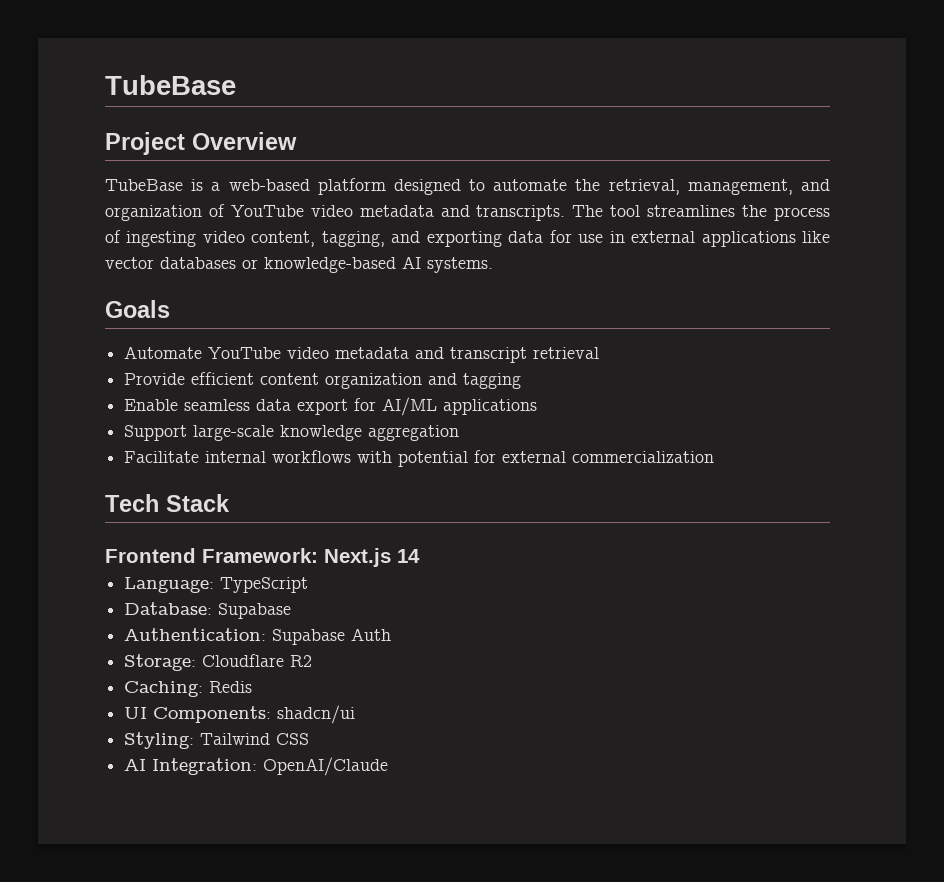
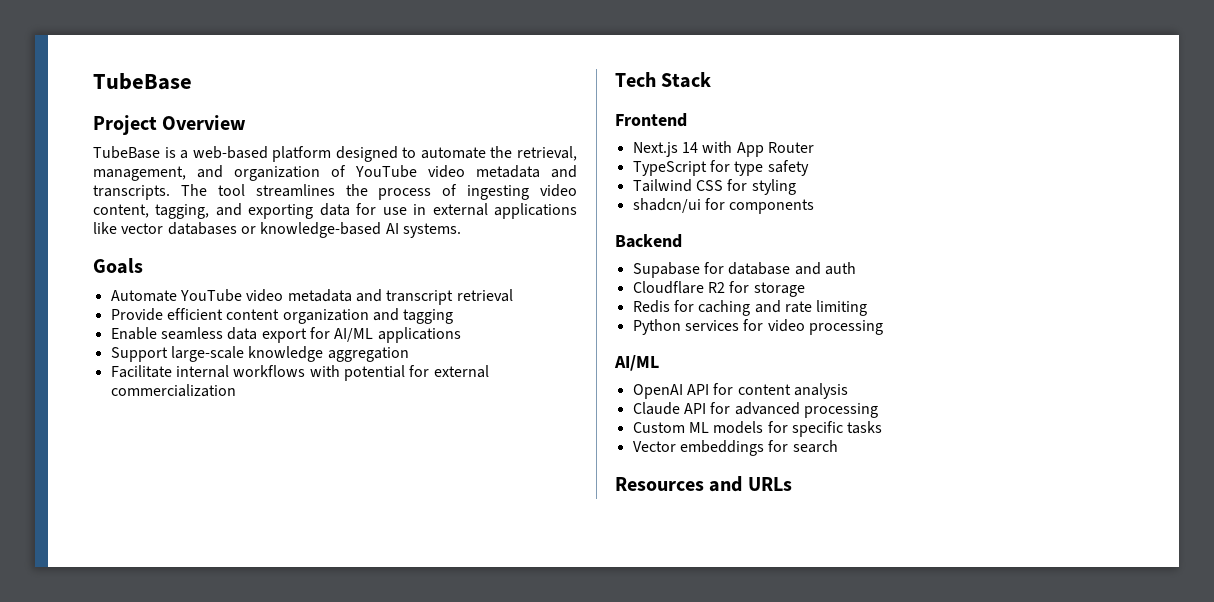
- Frontend Framework: Next.js 14
- Language: TypeScript
- Database: Supabase
- Authentication: Supabase Auth
- Storage: Cloudflare R2
- Caching: Redis
- UI Components: shadcn/ui
- Styling: Tailwind CSS
- AI Integration: OpenAI/Claude
+ Frontend
+ Next.js 14 with App Router
+ TypeScript for type safety
+ Tailwind CSS for styling
+ shadcn/ui for components
+ Backend
+ Supabase for database and auth
+ Cloudflare R2 for storage
+ Redis for caching and rate limiting
+ Python services for video processing
+ AI/ML
+ OpenAI API for content analysis
+ Claude API for advanced processing
+ Custom ML models for specific tasks
+ Vector embeddings for search
+ Resources and URLs

